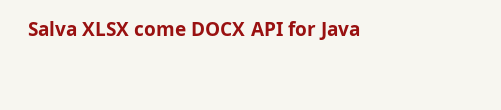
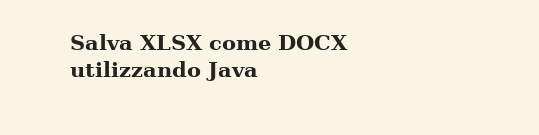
- Salva XLSX come DOCX API for Java
+ Salva XLSX come DOCX utilizzando Java

